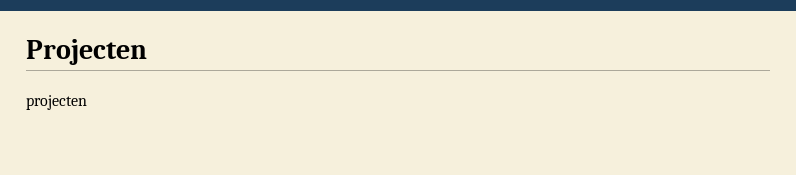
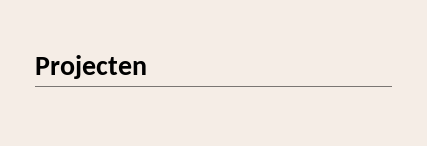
- projecten

